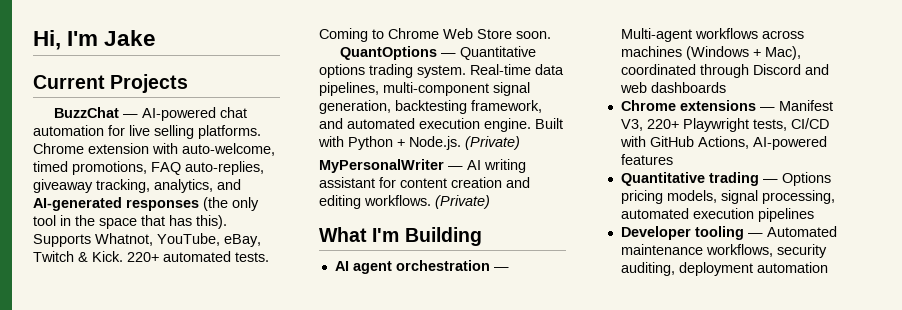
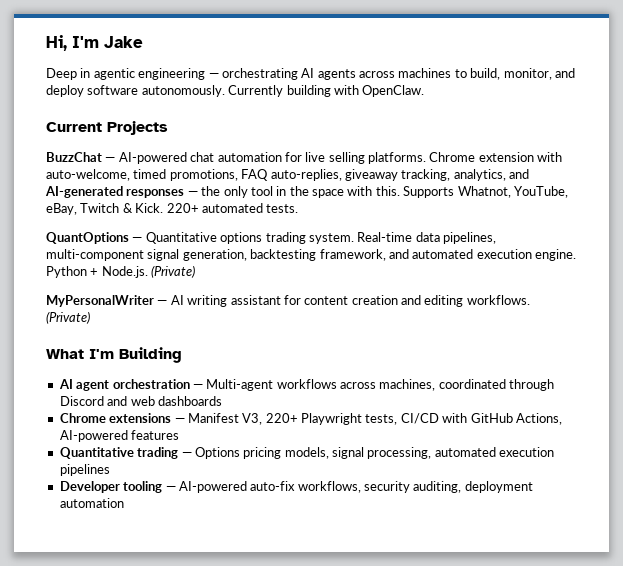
+ Deep in agentic engineering — orchestrating AI agents across machines to build, monitor, and deploy software autonomously. Currently building with OpenClaw.
- Chrome extension with auto-welcome, timed promotions, FAQ auto-replies, giveaway tracking, analytics, and AI-generated responses (the only tool in the space that has this).
+ Chrome extension with auto-welcome, timed promotions, FAQ auto-replies, giveaway tracking, analytics, and AI-generated responses — the only tool in the space with this.
- Coming to Chrome Web Store soon.
- Built with Python + Node.js. (Private)
+ Python + Node.js. (Private)
- AI agent orchestration — Multi-agent workflows across machines (Windows + Mac), coordinated through Discord and web dashboards
+ AI agent orchestration — Multi-agent workflows across machines, coordinated through Discord and web dashboards
- Developer tooling — Automated maintenance workflows, security auditing, deployment automation
+ Developer tooling — AI-powered auto-fix workflows, security auditing, deployment automation

